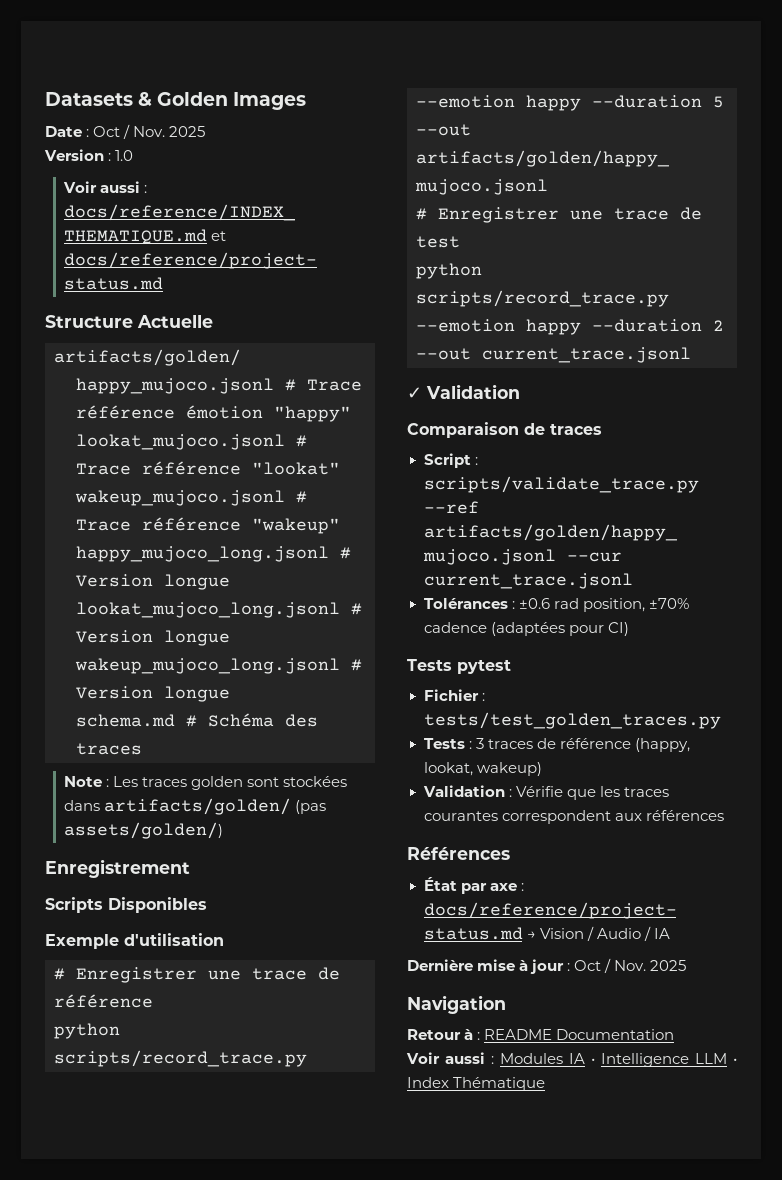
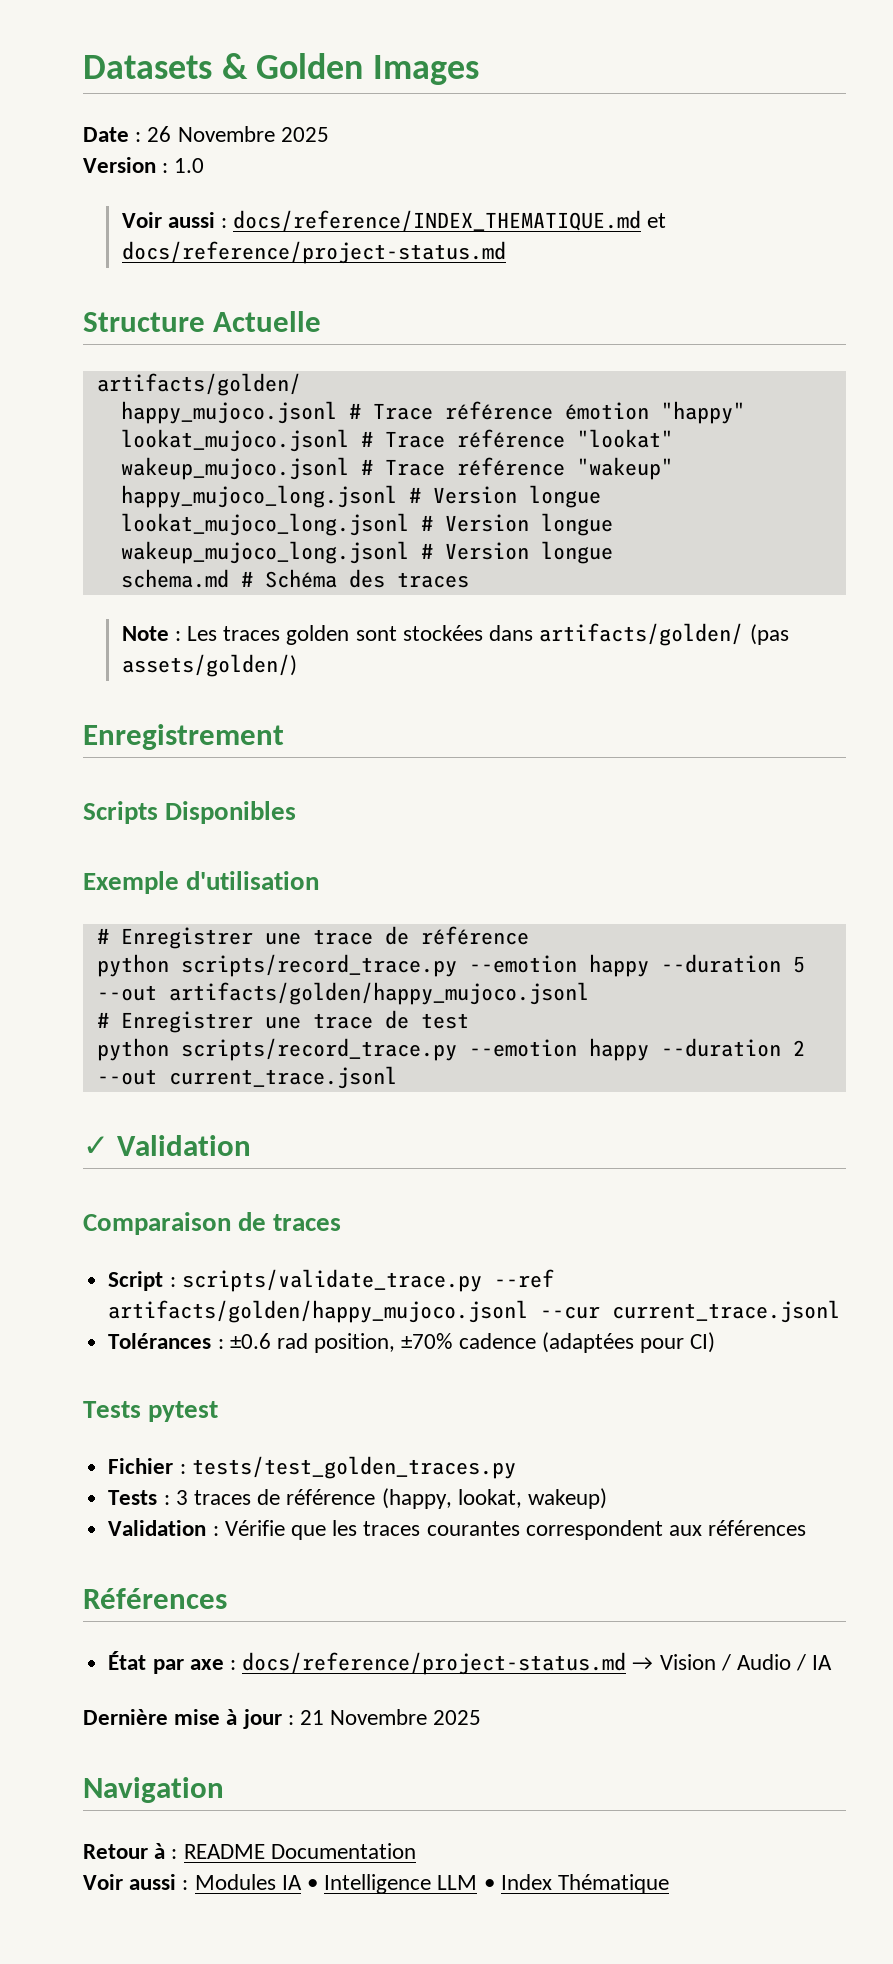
- Date : Oct / Nov. 2025
+ Date : 26 Novembre 2025
- Dernière mise à jour : Oct / Nov. 2025
+ Dernière mise à jour : 21 Novembre 2025

